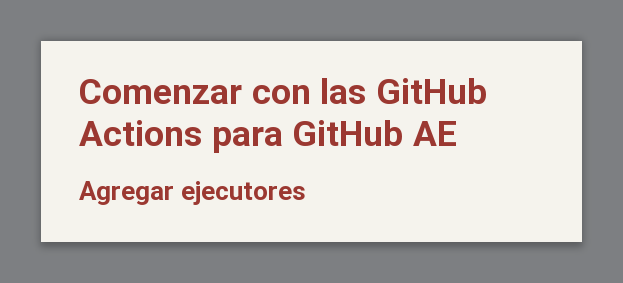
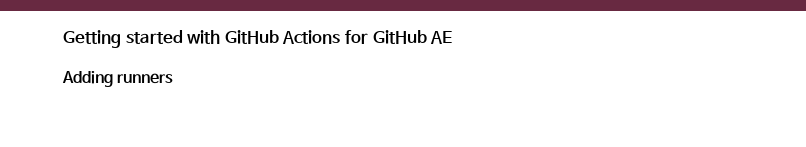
- Comenzar con las GitHub Actions para GitHub AE
+ Getting started with GitHub Actions for GitHub AE
- Agregar ejecutores
+ Adding runners

